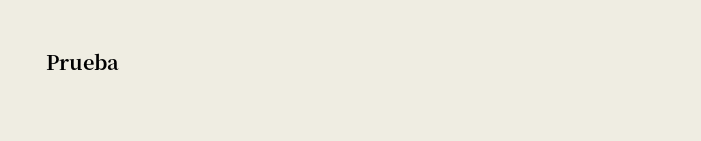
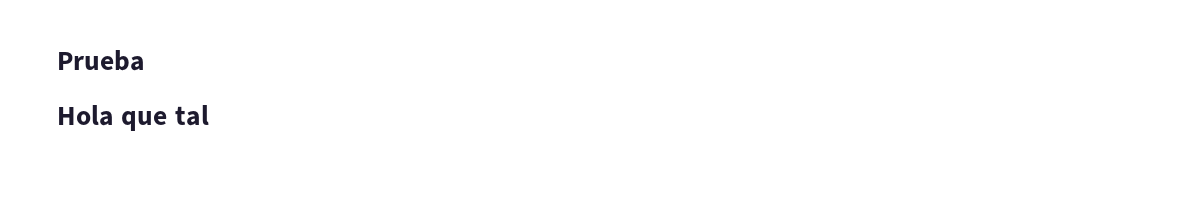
+ Hola que tal

